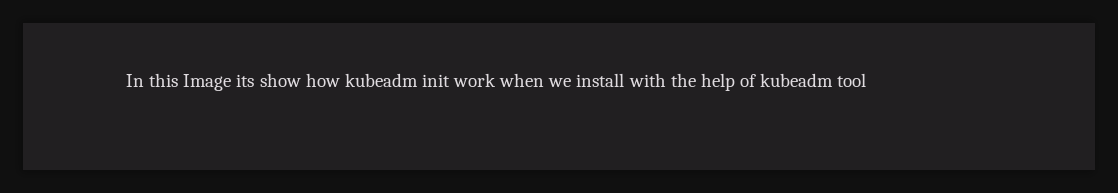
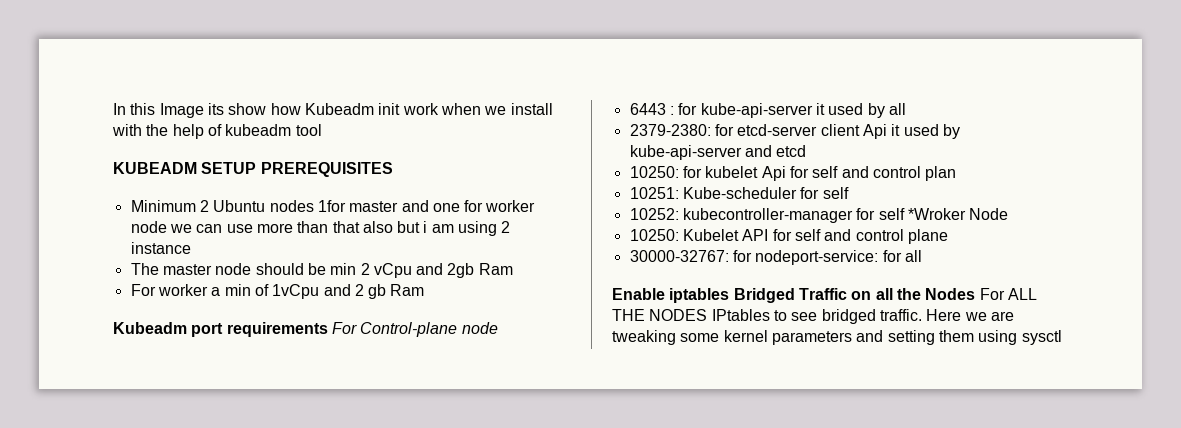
- In this Image its show how kubeadm init work when we install with the help of kubeadm tool
+ In this Image its show how Kubeadm init work when we install with the help of kubeadm tool
+ KUBEADM SETUP PREREQUISITES
+ Minimum 2 Ubuntu nodes 1for master and one for worker node we can use more than that also but i am using 2 instance
+ The master node should be min 2 vCpu and 2gb Ram
+ For worker a min of 1vCpu and 2 gb Ram
+ Kubeadm port requirements For Control-plane node
+ 6443 : for kube-api-server it used by all
+ 2379-2380: for etcd-server client Api it used by kube-api-server and etcd
+ 10250: for kubelet Api for self and control plan
+ 10251: Kube-scheduler for self
+ 10252: kubecontroller-manager for self *Wroker Node
+ 10250: Kubelet API for self and control plane
+ 30000-32767: for nodeport-service: for all
+ Enable iptables Bridged Traffic on all the Nodes For ALL THE NODES IPtables to see bridged traffic. Here we are tweaking some kernel parameters and setting them using sysctl

